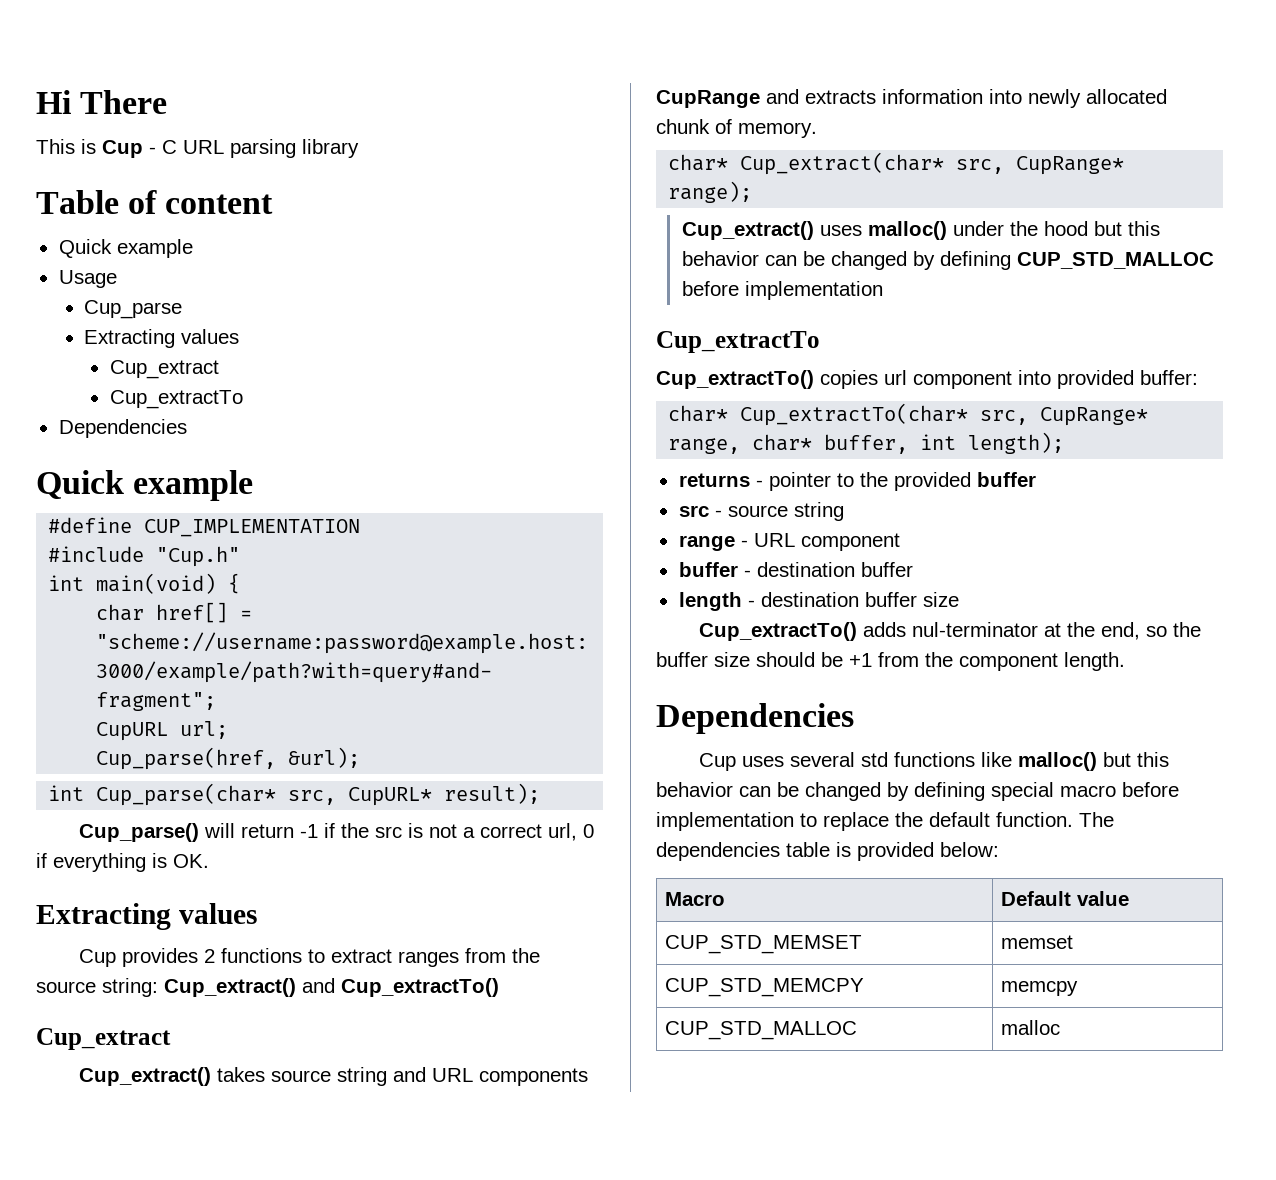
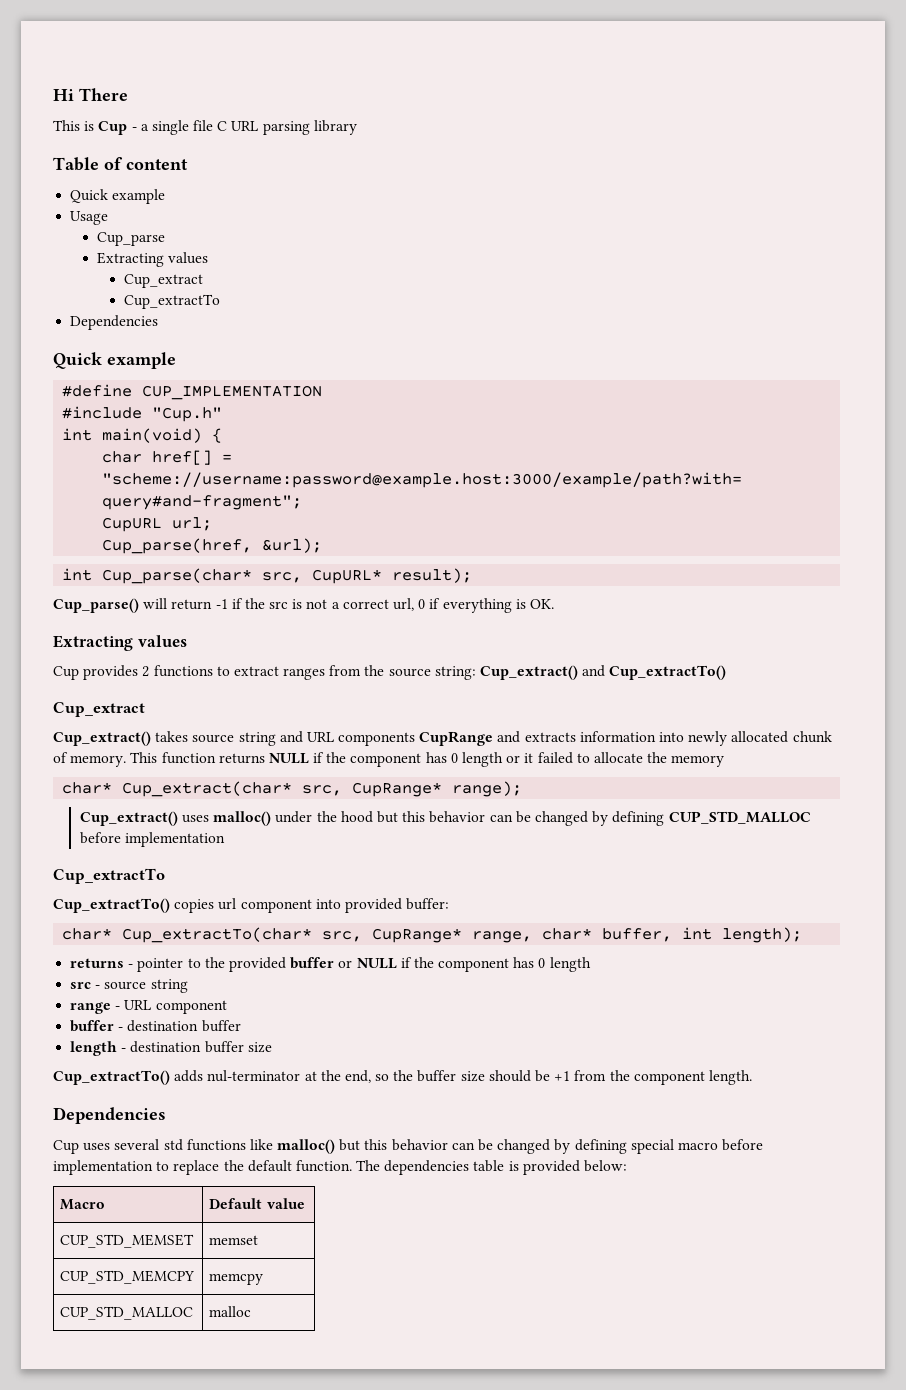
- This is Cup - C URL parsing library
+ This is Cup - a single file C URL parsing library
+ This function returns NULL if the component has 0 length or it failed to allocate the memory
- returns - pointer to the provided buffer
+ returns - pointer to the provided buffer or NULL if the component has 0 length

